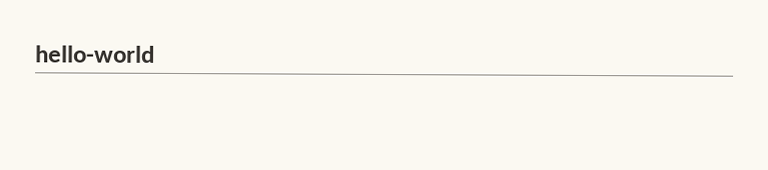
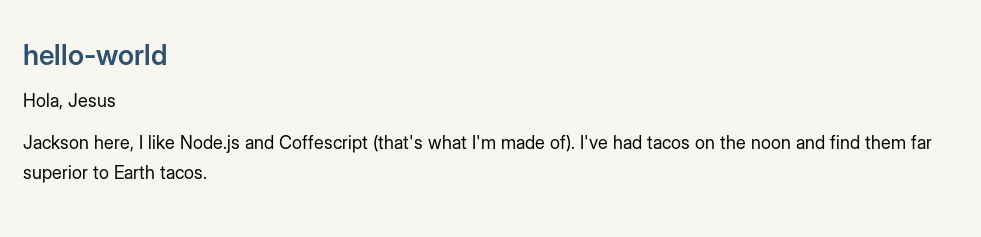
+ Hola, Jesus
+ Jackson here, I like Node.js and Coffescript (that's what I'm made of). I've had tacos on the noon and find them far superior to Earth tacos.

